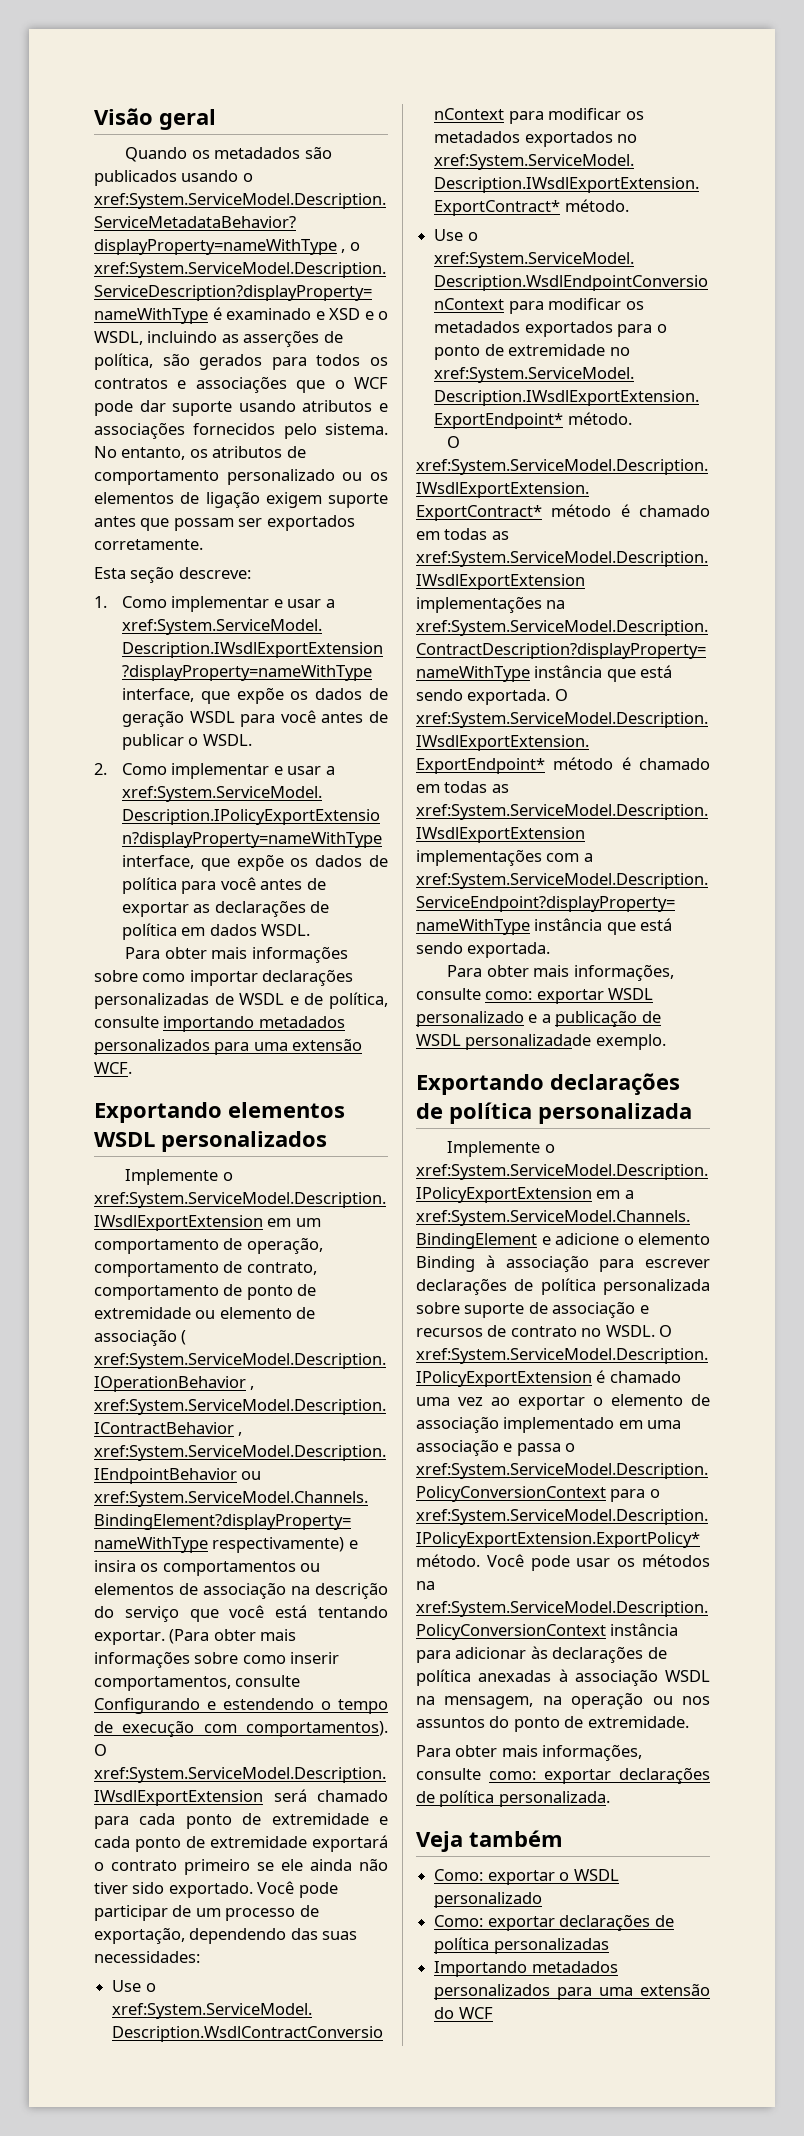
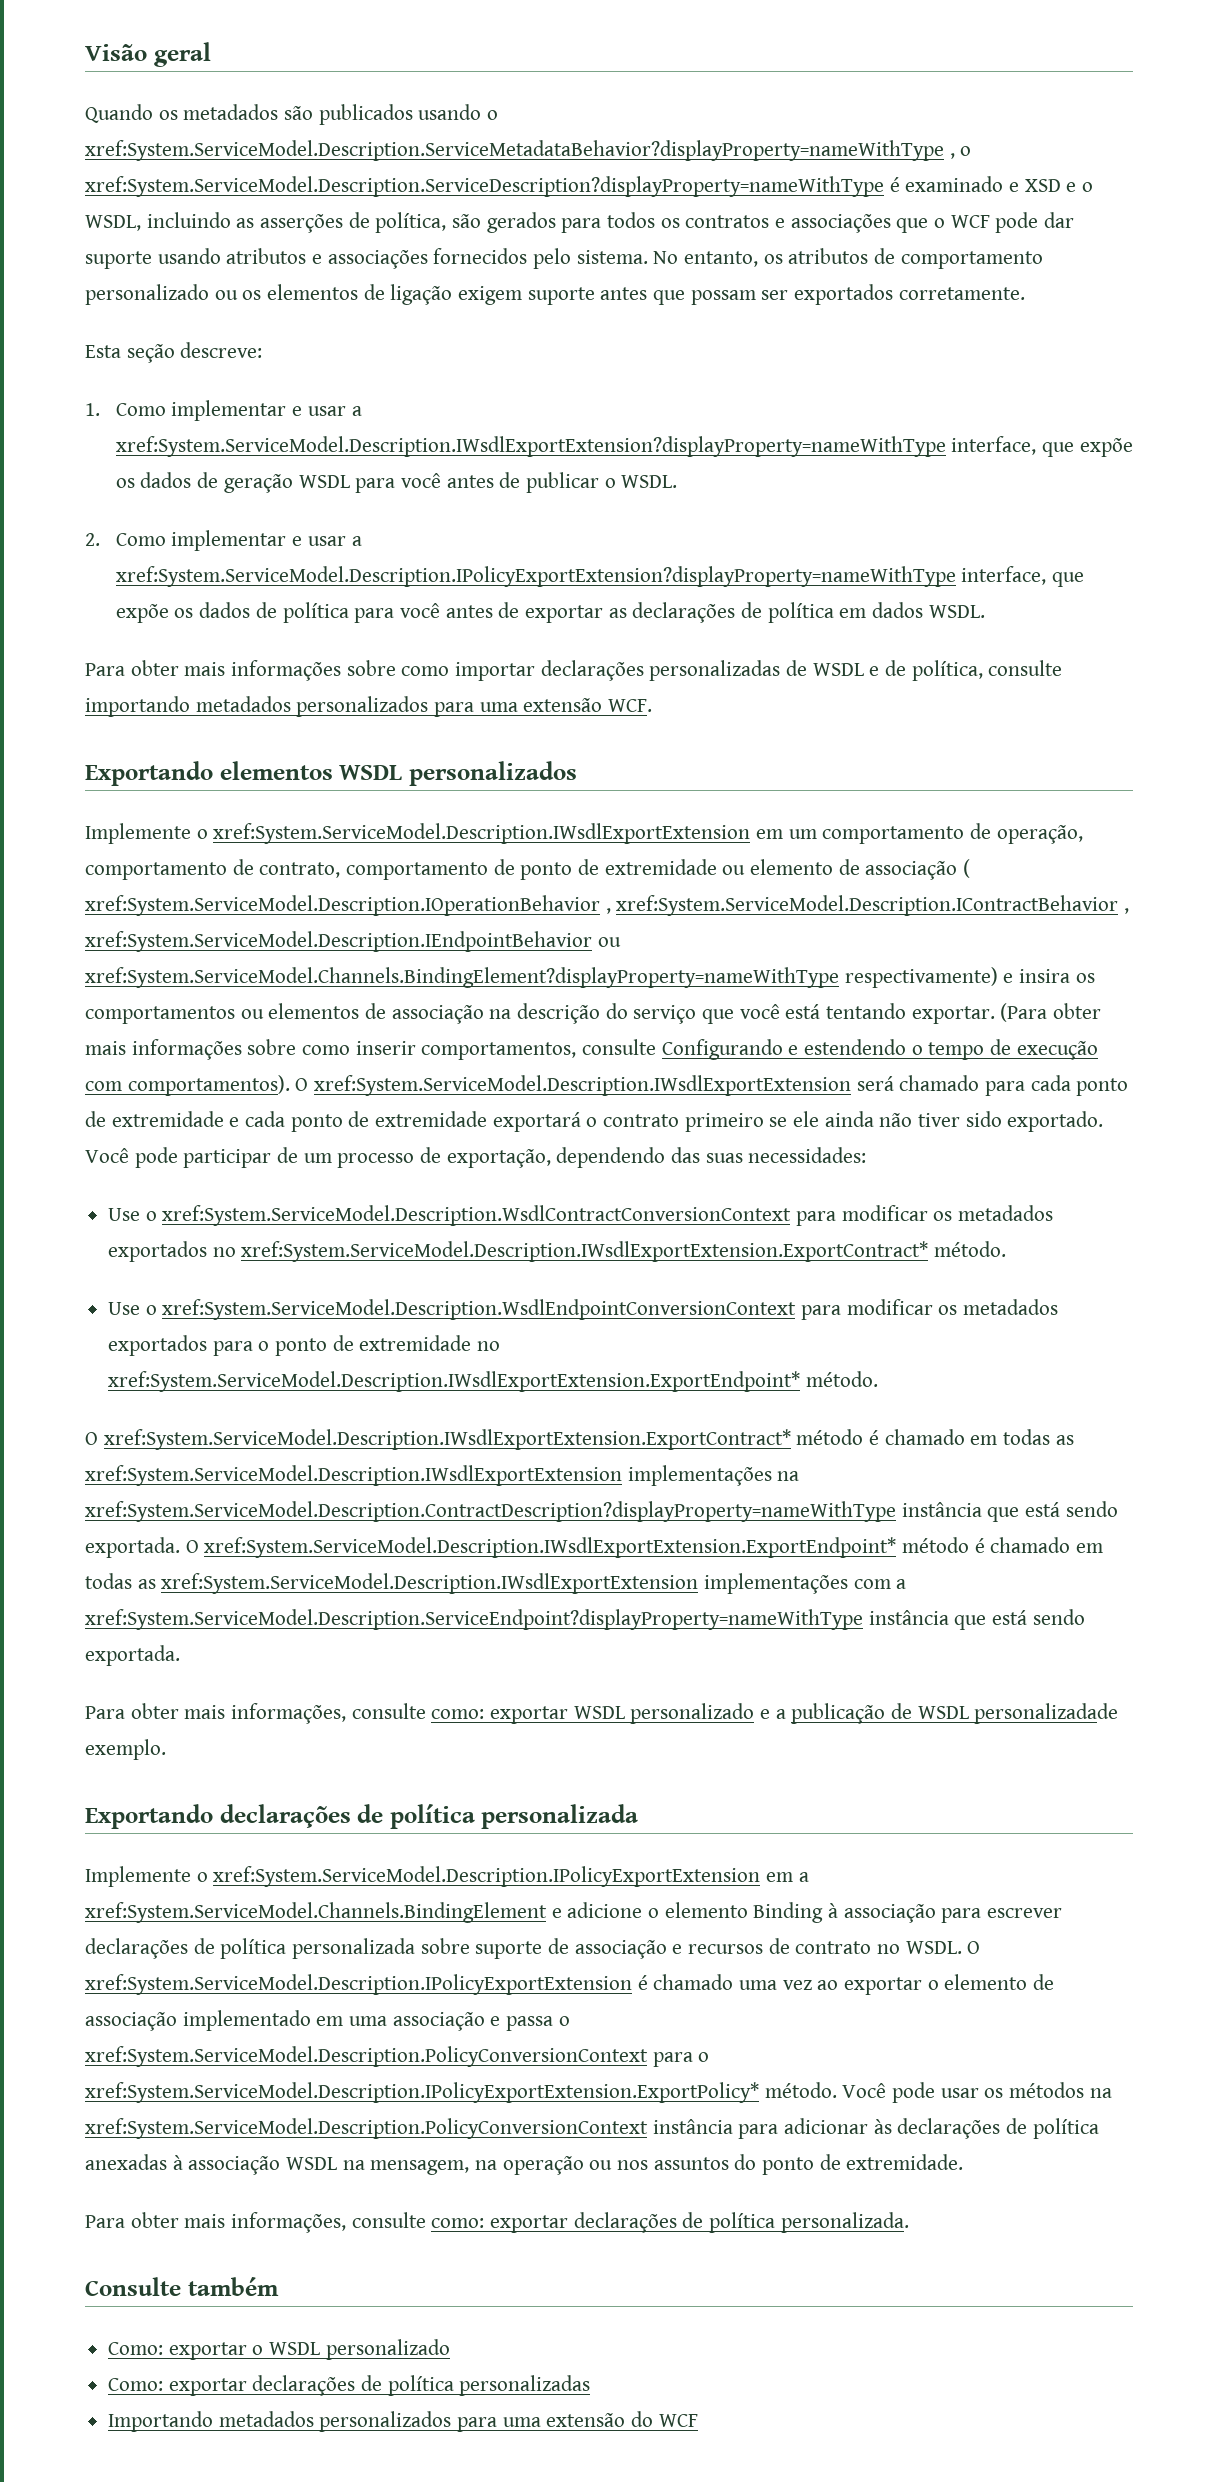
- Veja também
+ Consulte também

